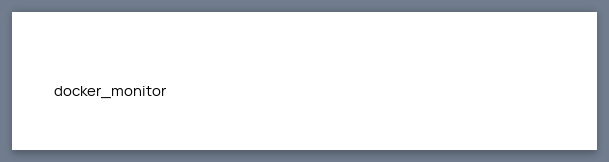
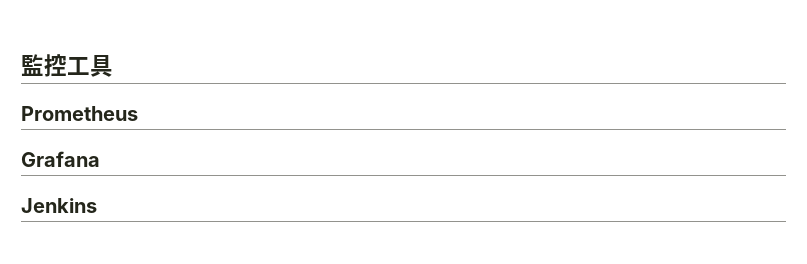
- docker_monitor
+ 監控工具
+ Prometheus
+ Grafana
+ Jenkins

